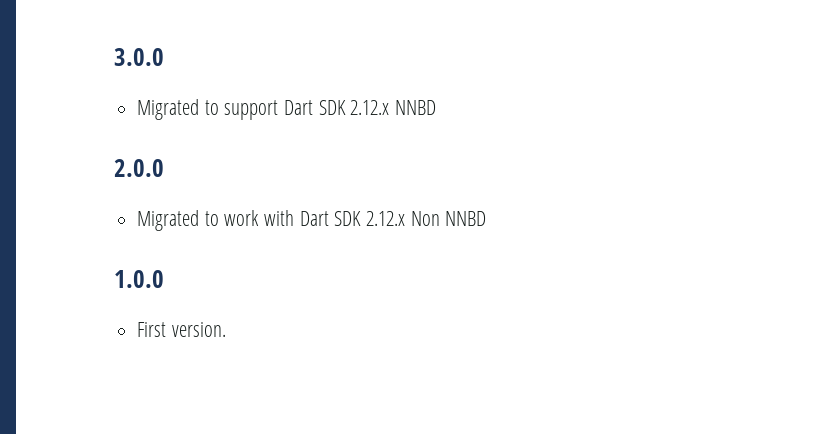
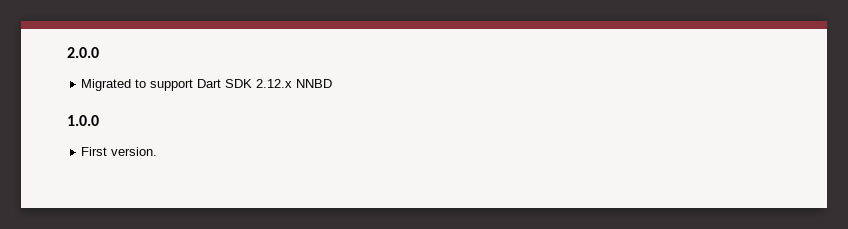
- 3.0.0
+ 2.0.0
- 2.0.0
- Migrated to work with Dart SDK 2.12.x Non NNBD

